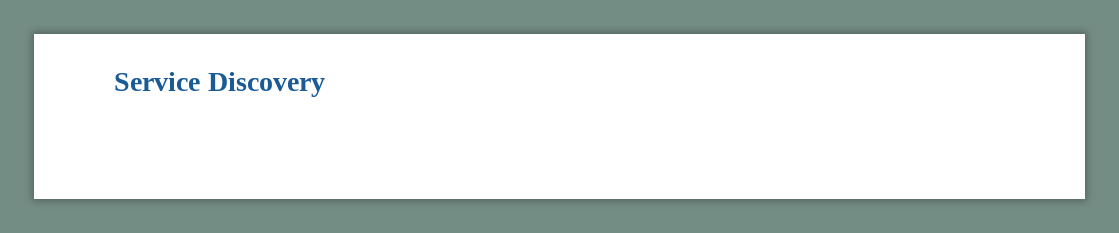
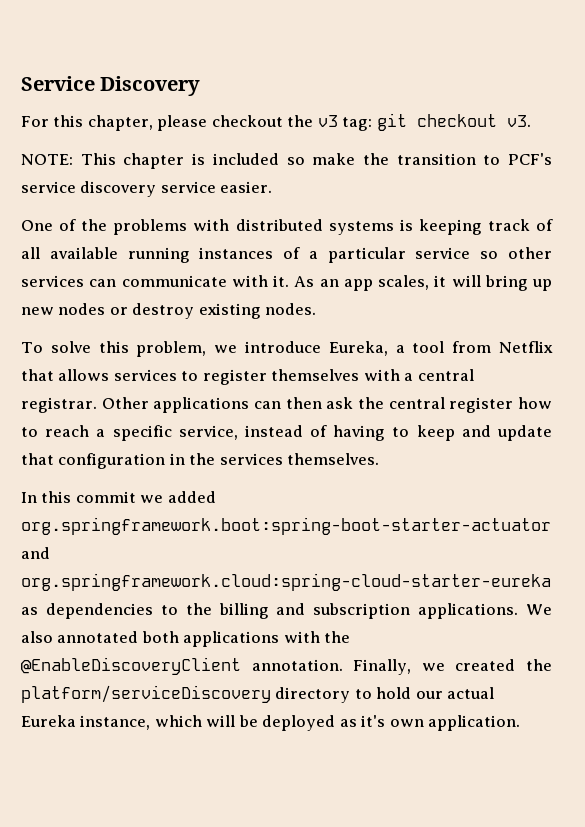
+ For this chapter, please checkout the v3 tag: git checkout v3.
+ NOTE: This chapter is included so make the transition to PCF's service discovery service easier.
+ One of the problems with distributed systems is keeping track of all available running instances of a particular service so other services can communicate with it. As an app scales, it will bring up new nodes or destroy existing nodes.
+ To solve this problem, we introduce Eureka, a tool from Netflix that allows services to register themselves with a central registrar. Other applications can then ask the central register how to reach a specific service, instead of having to keep and update that configuration in the services themselves.
+ In this commit we added org.springframework.boot:spring-boot-starter-actuator and org.springframework.cloud:spring-cloud-starter-eureka as dependencies to the billing and subscription applications. We also annotated both applications with the @EnableDiscoveryClient annotation. Finally, we created the platform/serviceDiscovery directory to hold our actual Eureka instance, which will be deployed as it's own application.

